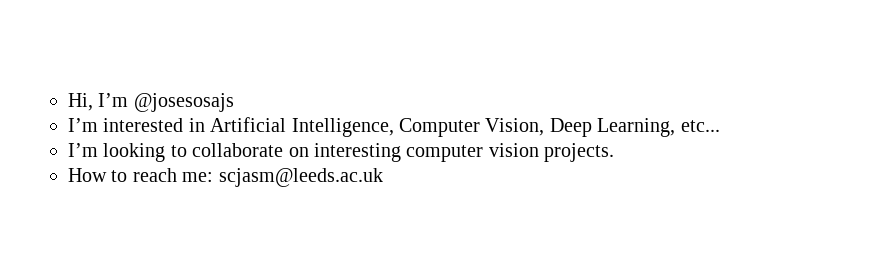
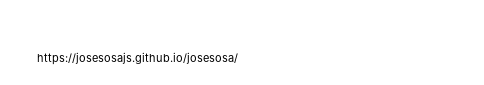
- Hi, I’m @josesosajs
- I’m interested in Artificial Intelligence, Computer Vision, Deep Learning, etc...
- I’m looking to collaborate on interesting computer vision projects.
- How to reach me: scjasm@leeds.ac.uk
+ https://josesosajs.github.io/josesosa/

